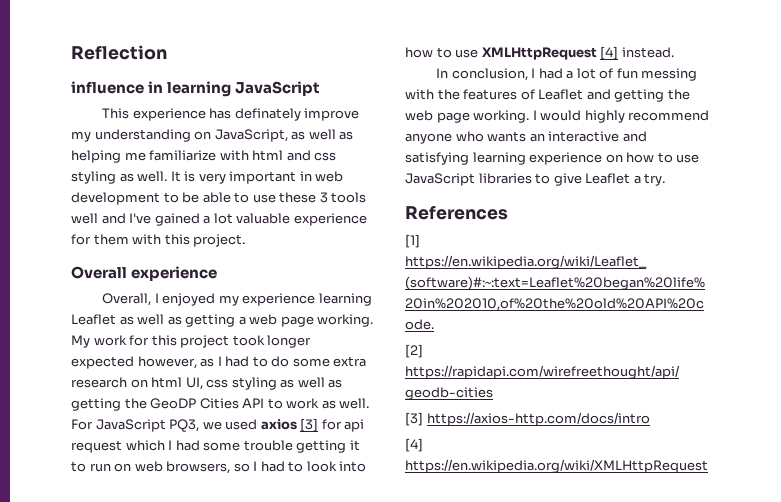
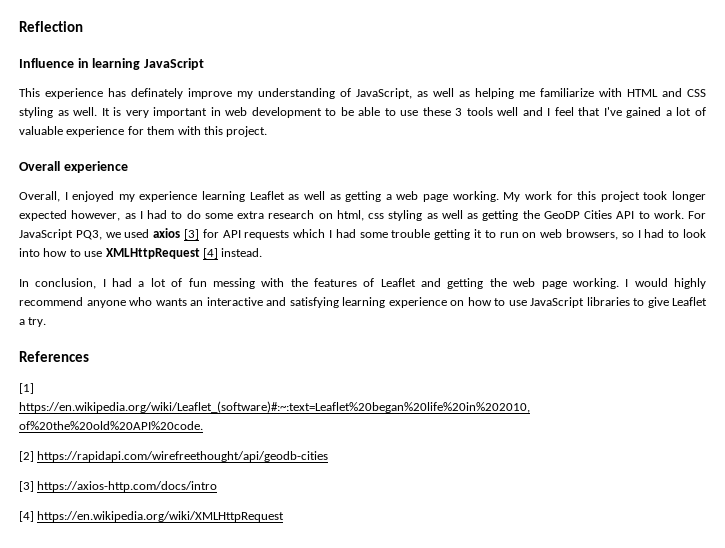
- influence in learning JavaScript
+ Influence in learning JavaScript
- This experience has definately improve my understanding on JavaScript, as well as helping me familiarize with html and css styling as well.
+ This experience has definately improve my understanding of JavaScript, as well as helping me familiarize with HTML and CSS styling as well.
- It is very important in web development to be able to use these 3 tools well and I've gained a lot valuable experience for them with this project.
+ It is very important in web development to be able to use these 3 tools well and I feel that I've gained a lot of valuable experience for them with this project.
- My work for this project took longer expected however, as I had to do some extra research on html UI, css styling as well as getting the GeoDP Cities API to work as well.
+ My work for this project took longer expected however, as I had to do some extra research on html, css styling as well as getting the GeoDP Cities API to work.
- For JavaScript PQ3, we used axios [3] for api request which I had some trouble getting it to run on web browsers, so I had to look into how to use XMLHttpRequest [4] instead.
+ For JavaScript PQ3, we used axios [3] for API requests which I had some trouble getting it to run on web browsers, so I had to look into how to use XMLHttpRequest [4] instead.

